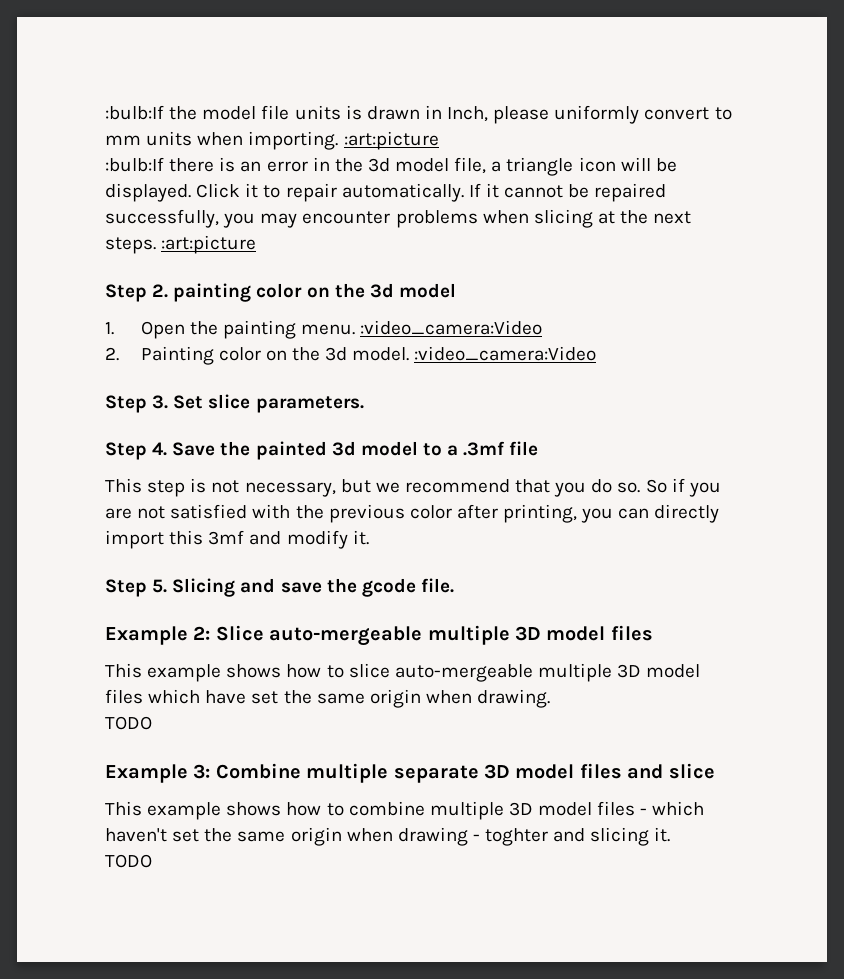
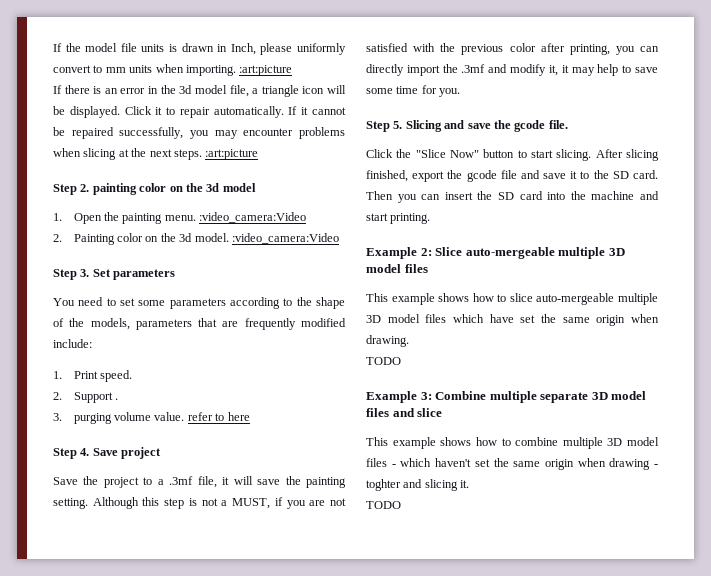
- :bulb:If the model file units is drawn in Inch, please uniformly convert to mm units when importing. :art:picture
+ If the model file units is drawn in Inch, please uniformly convert to mm units when importing. :art:picture
- :bulb:If there is an error in the 3d model file, a triangle icon will be displayed.
+ If there is an error in the 3d model file, a triangle icon will be displayed.
- Step 3. Set slice parameters.
- Step 4. Save the painted 3d model to a .3mf file
- This step is not necessary, but we recommend that you do so. So if you are not satisfied with the previous color after printing, you can directly import this 3mf and modify it.
+ Step 3. Set parameters
+ You need to set some parameters according to the shape of the models, parameters that are frequently modified include:
+ 1. Print speed.
+ 2. Support .
+ 3. purging volume value. refer to here
+ Step 4. Save project
+ Save the project to a .3mf file, it will save the painting setting. Although this step is not a MUST, if you are not satisfied with the previous color after printing, you can directly import the .3mf and modify it, it may help to save some time for you.
+ Click the "Slice Now" button to start slicing. After slicing finished, export the gcode file and save it to the SD card. Then you can insert the SD card into the machine and start printing.

